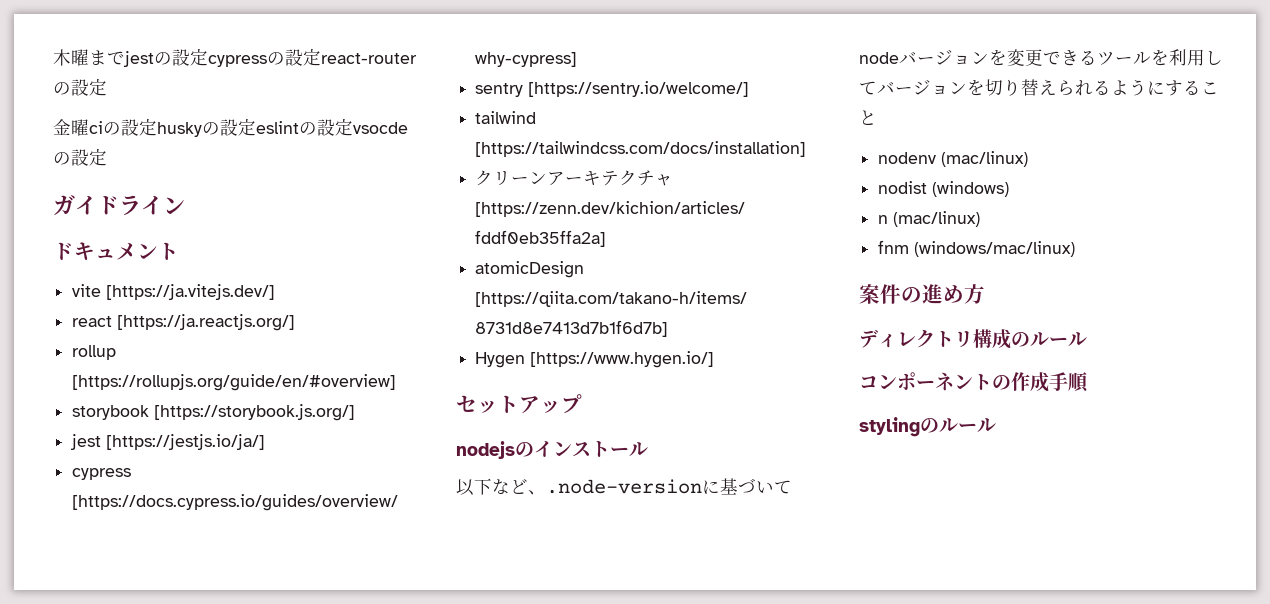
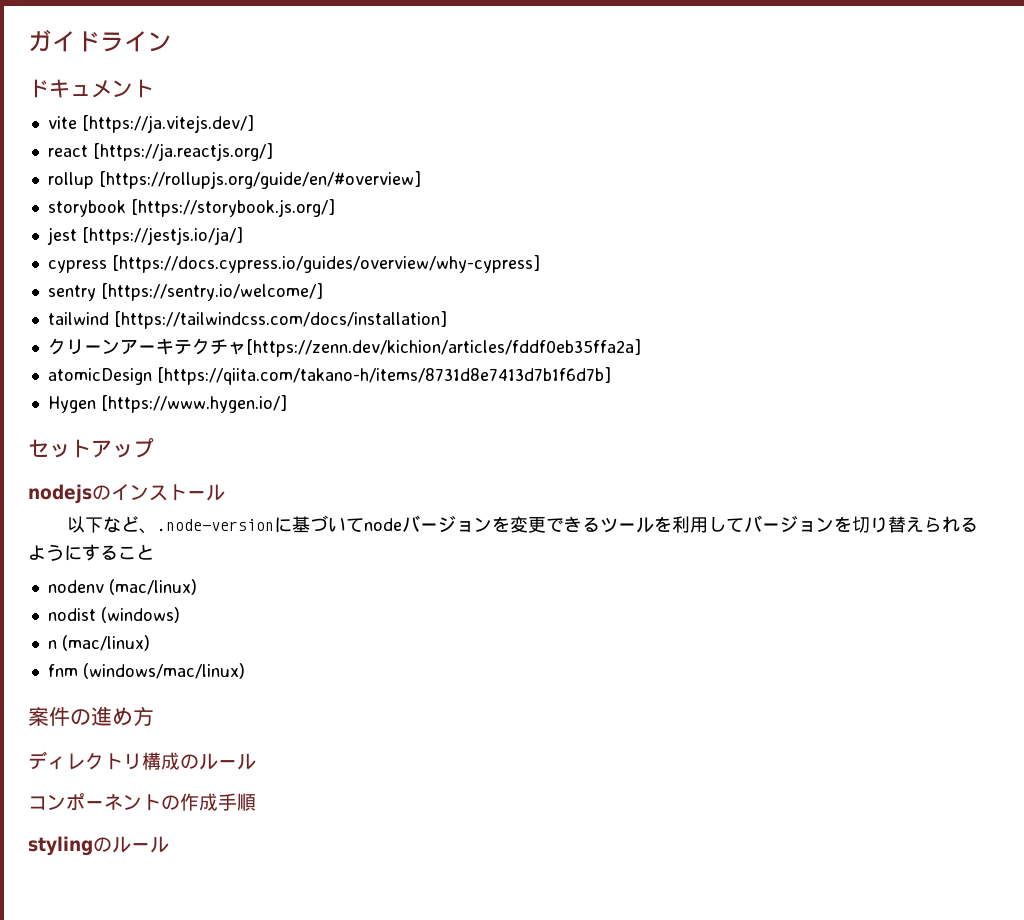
- 木曜までjestの設定cypressの設定react-routerの設定
- 金曜ciの設定huskyの設定eslintの設定vsocdeの設定

